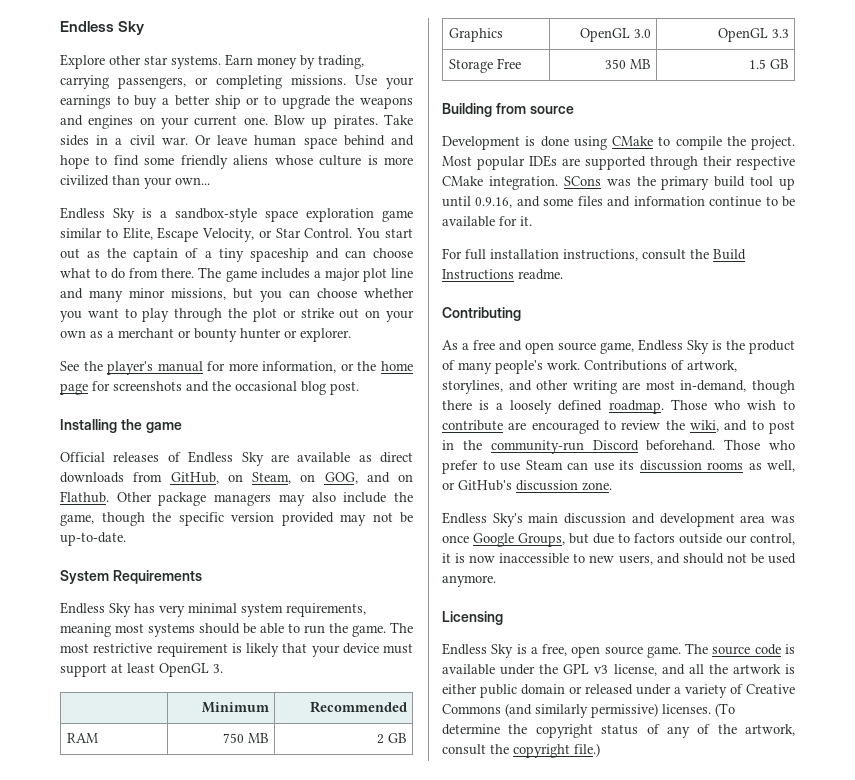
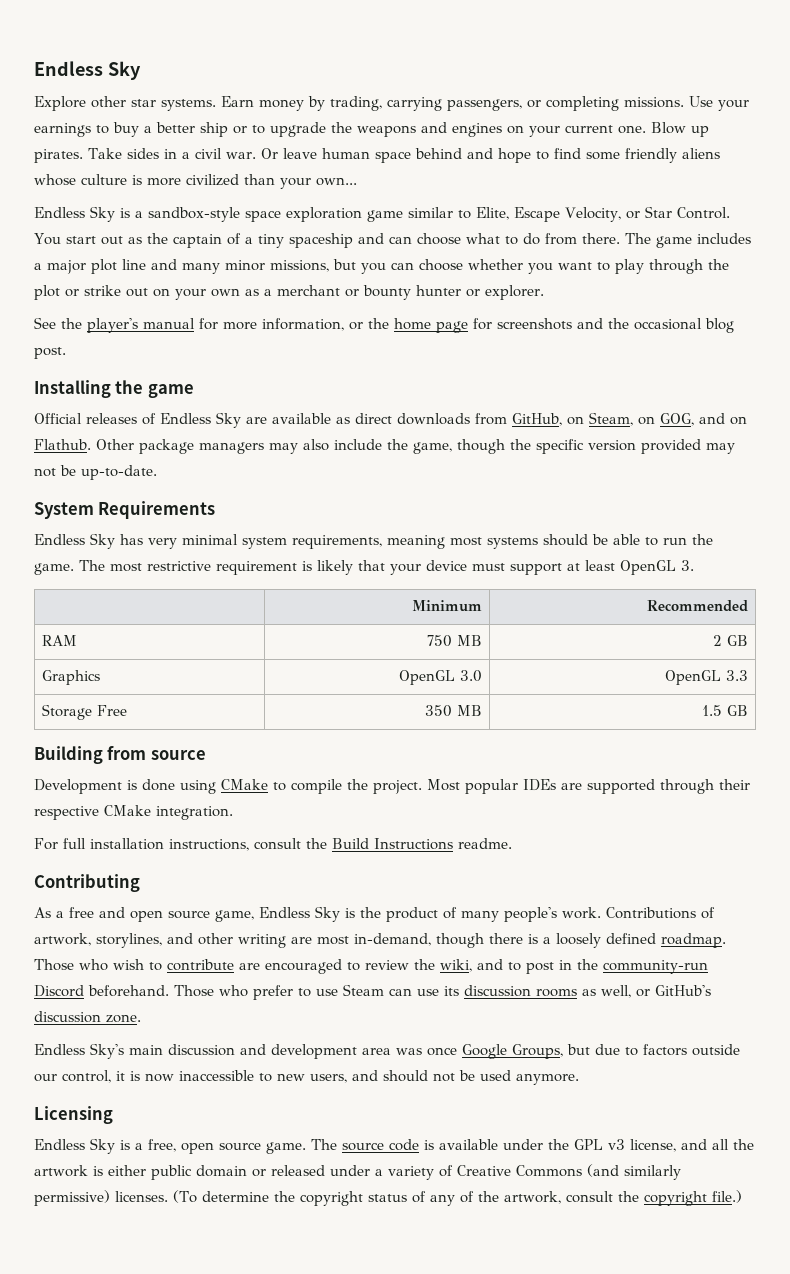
- SCons was the primary build tool up until 0.9.16, and some files and information continue to be available for it.

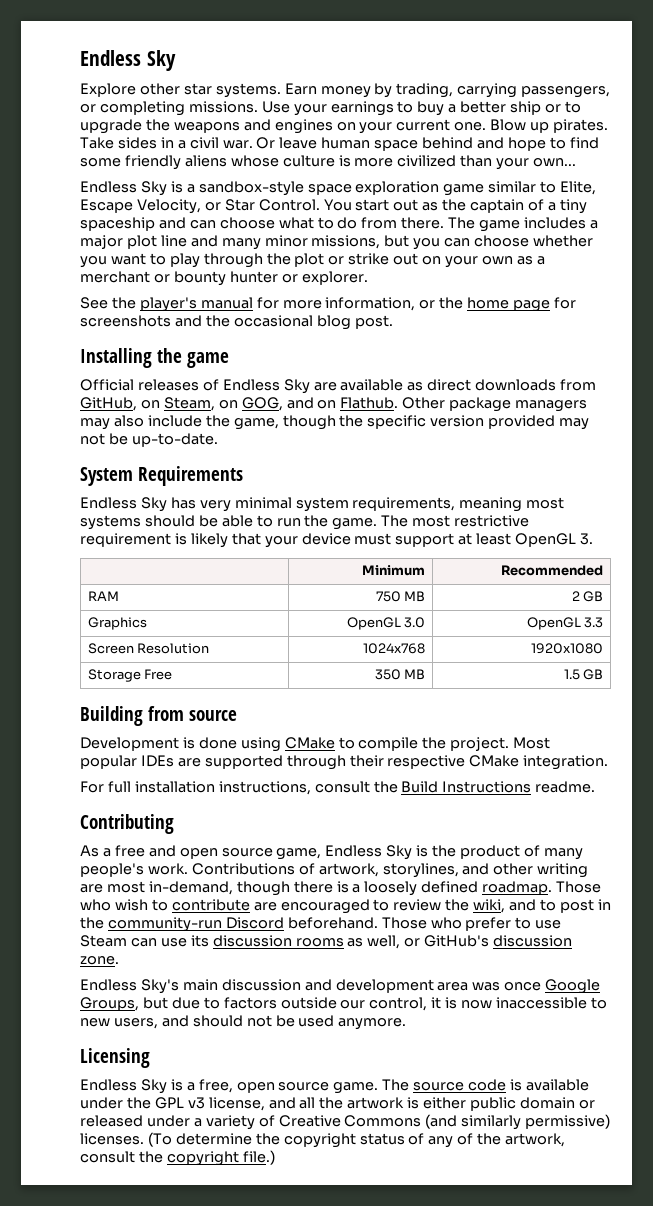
+ Screen Resolution | 1024x768 | 1920x1080

